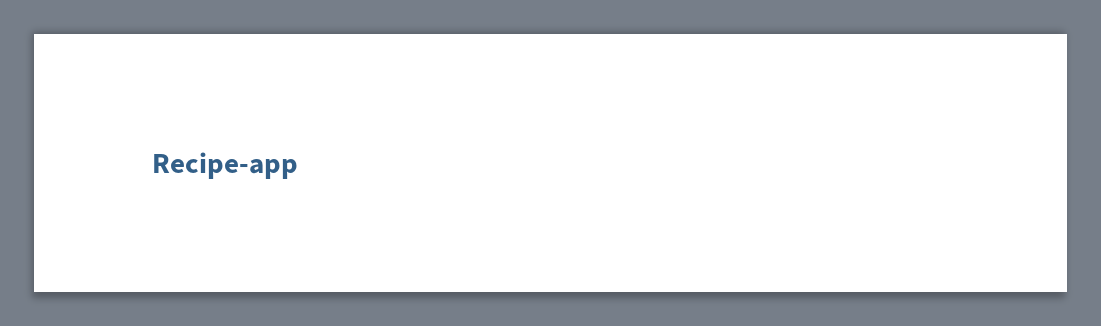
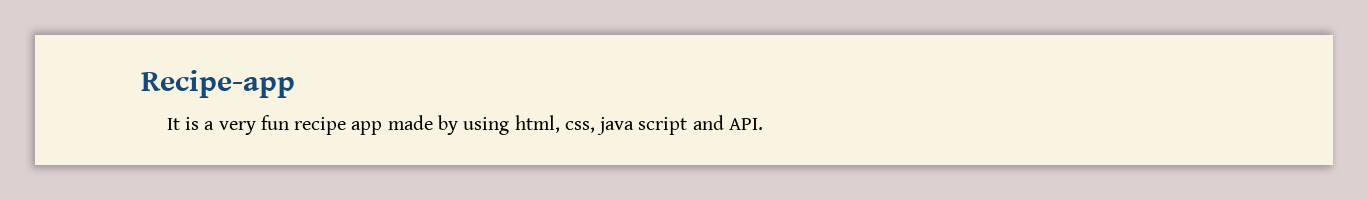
+ It is a very fun recipe app made by using html, css, java script and API.

